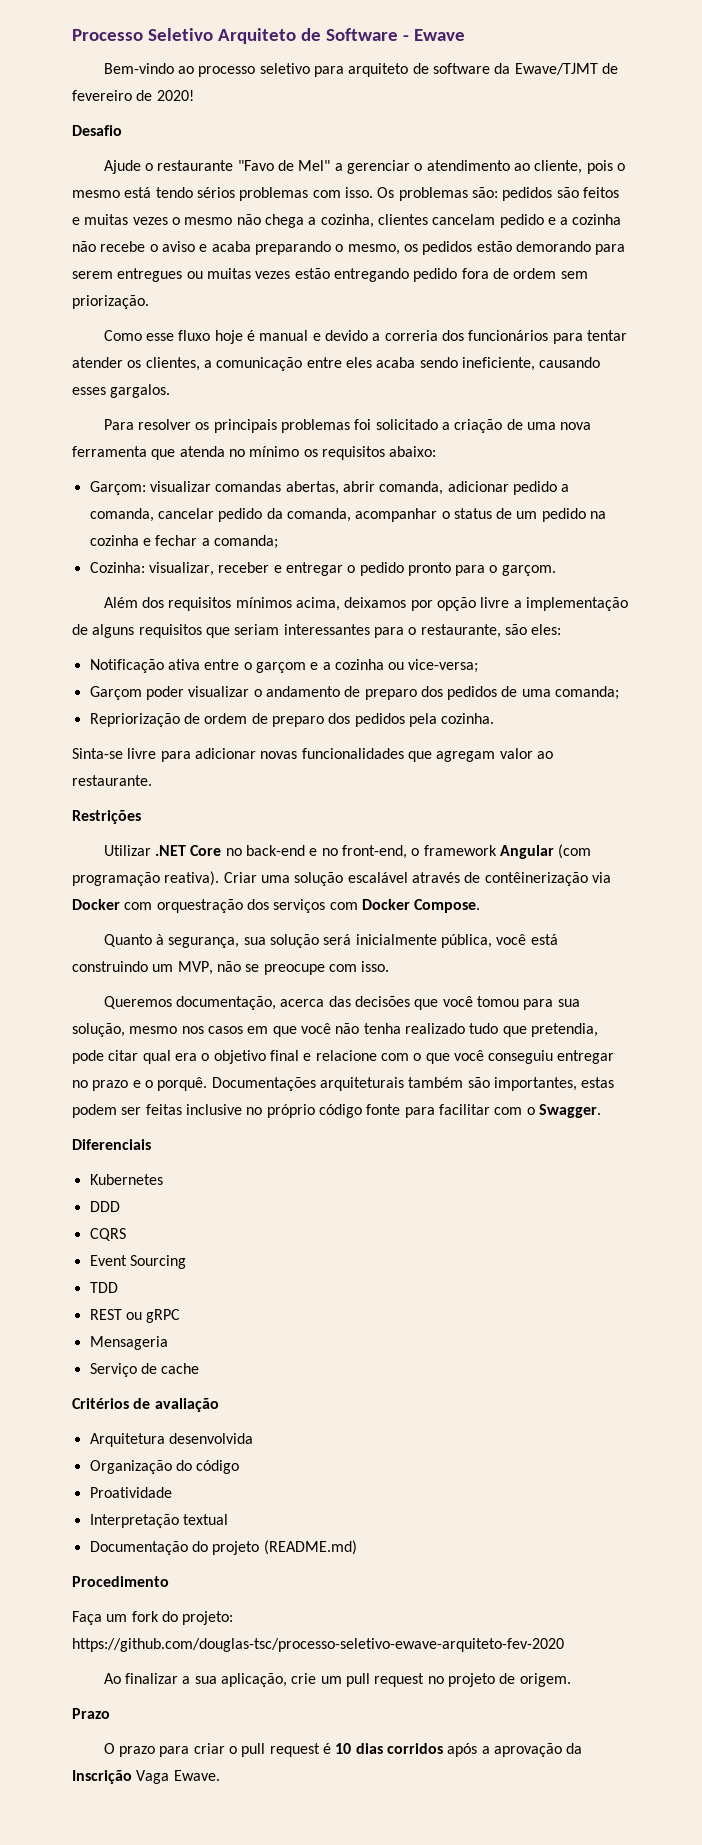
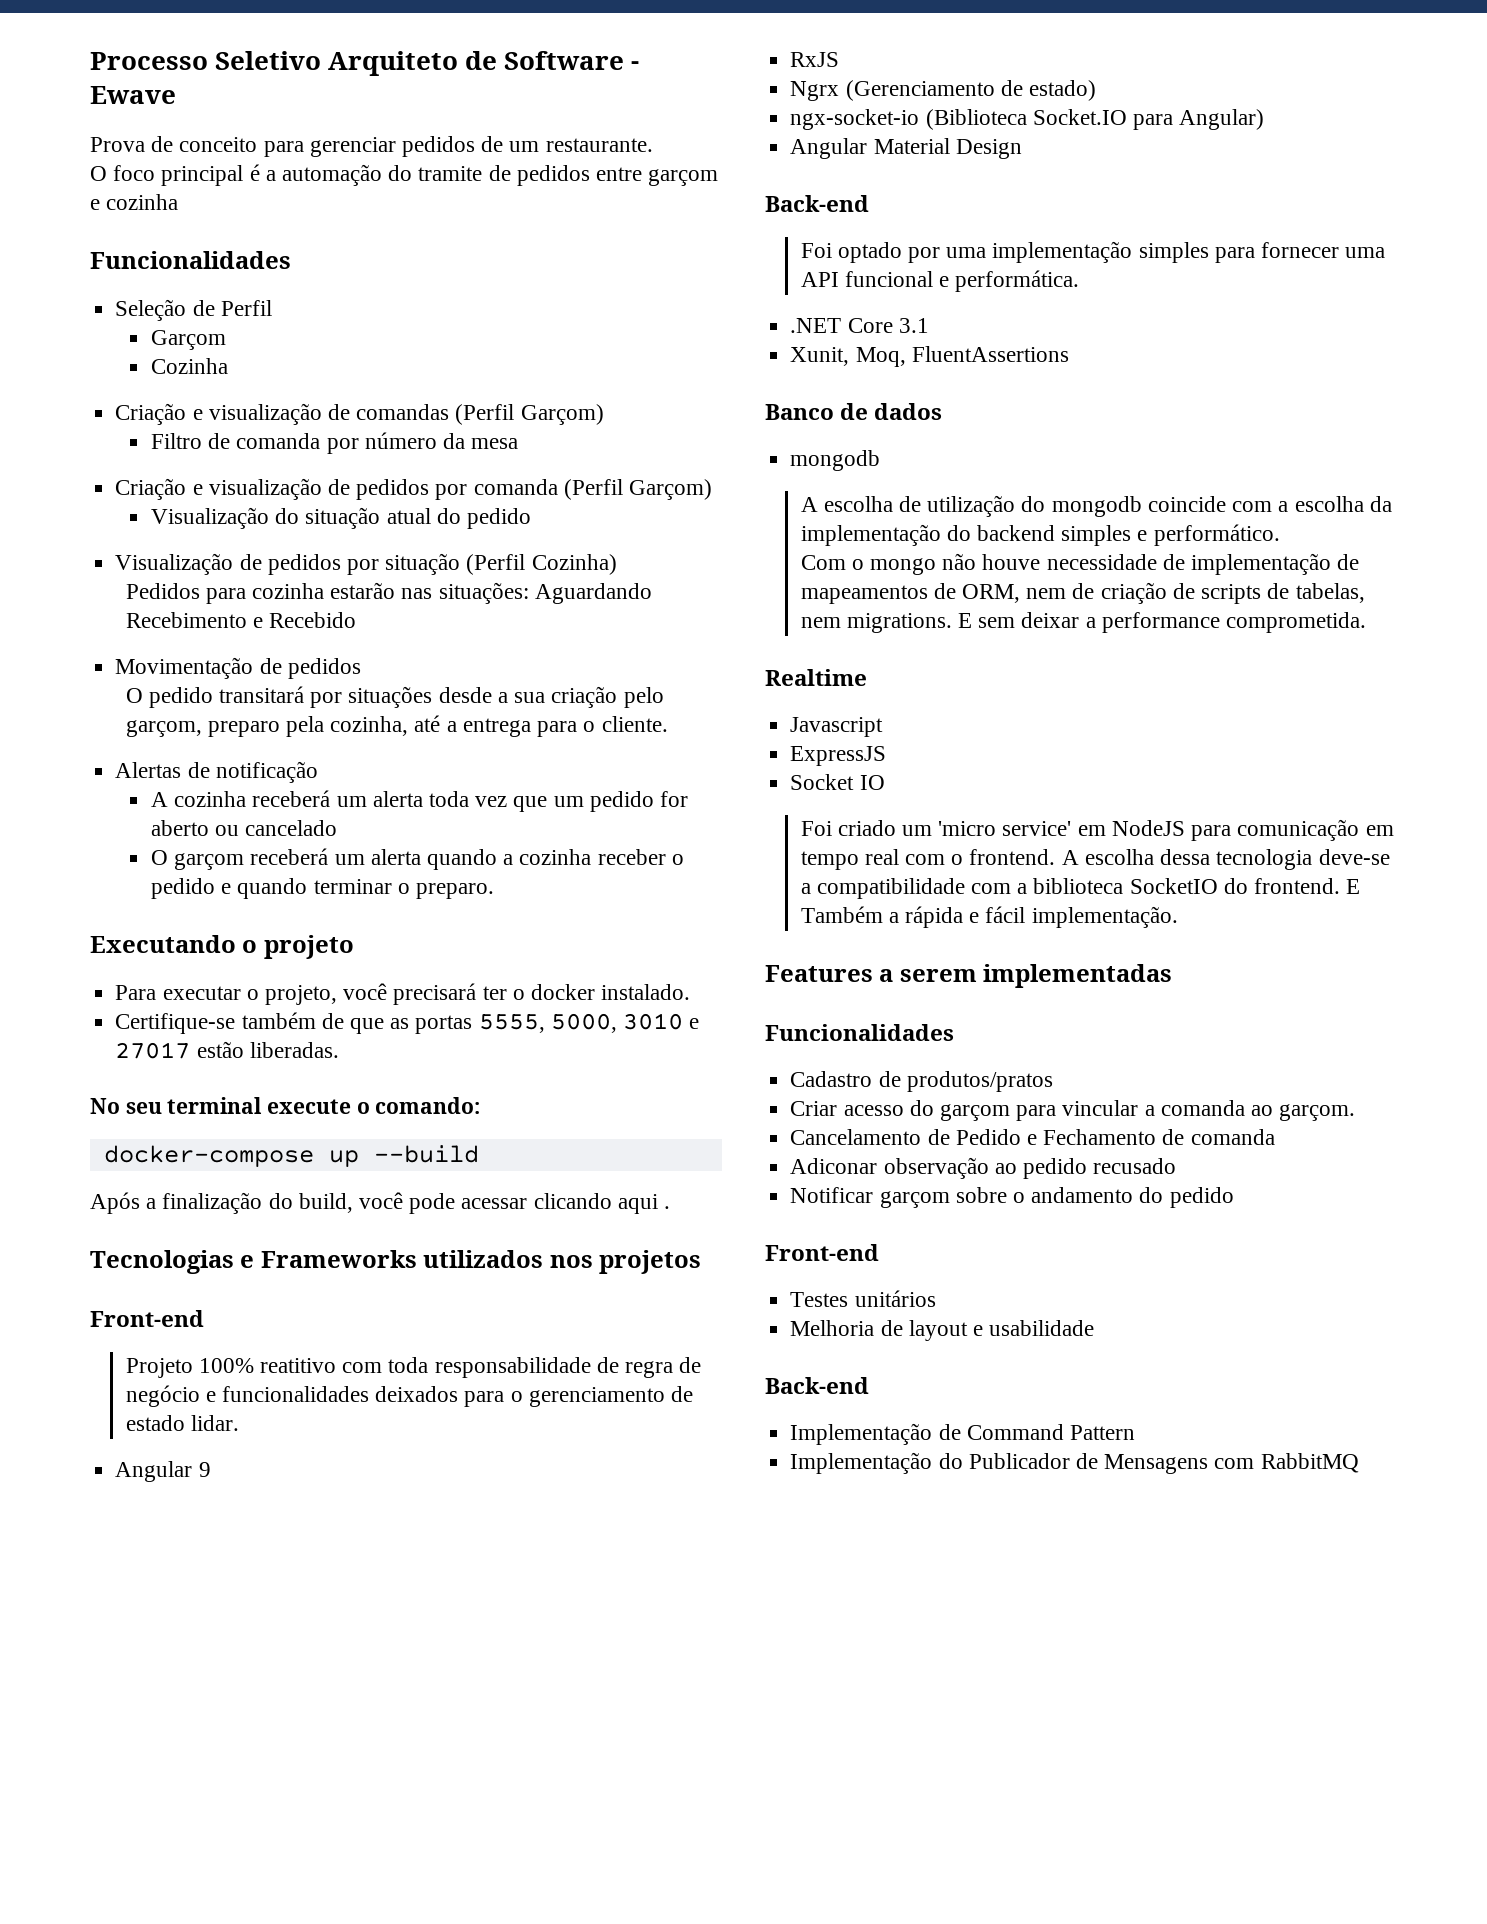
- Bem-vindo ao processo seletivo para arquiteto de software da Ewave/TJMT de fevereiro de 2020!
- Desafio
- Ajude o restaurante "Favo de Mel" a gerenciar o atendimento ao cliente, pois o mesmo está tendo sérios problemas com isso. Os problemas são: pedidos são feitos e muitas vezes o mesmo não chega a cozinha, clientes cancelam pedido e a cozinha não recebe o aviso e acaba preparando o mesmo, os pedidos estão demorando para serem entregues ou muitas vezes estão entregando pedido fora de ordem sem priorização.
- Como esse fluxo hoje é manual e devido a correria dos funcionários para tentar atender os clientes, a comunicação entre eles acaba sendo ineficiente, causando esses gargalos.
- Para resolver os principais problemas foi solicitado a criação de uma nova ferramenta que atenda no mínimo os requisitos abaixo:
- Garçom: visualizar comandas abertas, abrir comanda, adicionar pedido a comanda, cancelar pedido da comanda, acompanhar o status de um pedido na cozinha e fechar a comanda;
- Cozinha: visualizar, receber e entregar o pedido pronto para o garçom.
- Além dos requisitos mínimos acima, deixamos por opção livre a implementação de alguns requisitos que seriam interessantes para o restaurante, são eles:
- Notificação ativa entre o garçom e a cozinha ou vice-versa;
- Garçom poder visualizar o andamento de preparo dos pedidos de uma comanda;
- Repriorização de ordem de preparo dos pedidos pela cozinha.
- Sinta-se livre para adicionar novas funcionalidades que agregam valor ao restaurante.
- Restrições
- Utilizar .NET Core no back-end e no front-end, o framework Angular (com programação reativa). Criar uma solução escalável através de contêinerização via Docker com orquestração dos serviços com Docker Compose.
- Quanto à segurança, sua solução será inicialmente pública, você está construindo um MVP, não se preocupe com isso.
- Queremos documentação, acerca das decisões que você tomou para sua solução, mesmo nos casos em que você não tenha realizado tudo que pretendia, pode citar qual era o objetivo final e relacione com o que você conseguiu entregar no prazo e o porquê. Documentações arquiteturais também são importantes, estas podem ser feitas inclusive no próprio código fonte para facilitar com o Swagger.
- Diferenciais
- Kubernetes
- DDD
- CQRS
- Event Sourcing
- TDD
- REST ou gRPC
- Mensageria
- Serviço de cache
- Critérios de avaliação
- Arquitetura desenvolvida
- Organização do código
- Proatividade
- Interpretação textual
- Documentação do projeto (README.md)
- Procedimento
- Faça um fork do projeto: https://github.com/douglas-tsc/processo-seletivo-ewave-arquiteto-fev-2020
- Ao finalizar a sua aplicação, crie um pull request no projeto de origem.
- Prazo
- O prazo para criar o pull request é 10 dias corridos após a aprovação da Inscrição Vaga Ewave.
+ Prova de conceito para gerenciar pedidos de um restaurante.
+ O foco principal é a automação do tramite de pedidos entre garçom e cozinha
+ Funcionalidades
+ Seleção de Perfil
+ Garçom
+ Cozinha
+ Criação e visualização de comandas (Perfil Garçom)
+ Filtro de comanda por número da mesa
+ Criação e visualização de pedidos por comanda (Perfil Garçom)
+ Visualização do situação atual do pedido
+ Visualização de pedidos por situação (Perfil Cozinha)
+ Pedidos para cozinha estarão nas situações: Aguardando Recebimento e Recebido
+ Movimentação de pedidos
+ O pedido transitará por situações desde a sua criação pelo garçom, preparo pela cozinha, até a entrega para o cliente.
+ Alertas de notificação
+ A cozinha receberá um alerta toda vez que um pedido for aberto ou cancelado
+ O garçom receberá um alerta quando a cozinha receber o pedido e quando terminar o preparo.
+ Executando o projeto
+ Para executar o projeto, você precisará ter o docker instalado.
+ Certifique-se também de que as portas 5555, 5000, 3010 e 27017 estão liberadas.
+ No seu terminal execute o comando:
+ docker-compose up --build
+ Após a finalização do build, você pode acessar clicando aqui .
+ Tecnologias e Frameworks utilizados nos projetos
+ Front-end
+ Projeto 100% reatitivo com toda responsabilidade de regra de negócio e funcionalidades deixados para o gerenciamento de estado lidar.
+ Angular 9
+ RxJS
+ Ngrx (Gerenciamento de estado)
+ ngx-socket-io (Biblioteca Socket.IO para Angular)
+ Angular Material Design
+ Back-end
+ Foi optado por uma implementação simples para fornecer uma API funcional e performática.
+ .NET Core 3.1
+ Xunit, Moq, FluentAssertions
+ Banco de dados
+ mongodb
+ A escolha de utilização do mongodb coincide com a escolha da implementação do backend simples e performático.
+ Com o mongo não houve necessidade de implementação de mapeamentos de ORM, nem de criação de scripts de tabelas, nem migrations. E sem deixar a performance comprometida.
+ Realtime
+ Javascript
+ ExpressJS
+ Socket IO
+ Foi criado um 'micro service' em NodeJS para comunicação em tempo real com o frontend. A escolha dessa tecnologia deve-se a compatibilidade com a biblioteca SocketIO do frontend. E Também a rápida e fácil implementação.
+ Features a serem implementadas
+ Funcionalidades
+ Cadastro de produtos/pratos
+ Criar acesso do garçom para vincular a comanda ao garçom.
+ Cancelamento de Pedido e Fechamento de comanda
+ Adiconar observação ao pedido recusado
+ Notificar garçom sobre o andamento do pedido
+ Front-end
+ Testes unitários
+ Melhoria de layout e usabilidade
+ Back-end
+ Implementação de Command Pattern
+ Implementação do Publicador de Mensagens com RabbitMQ

